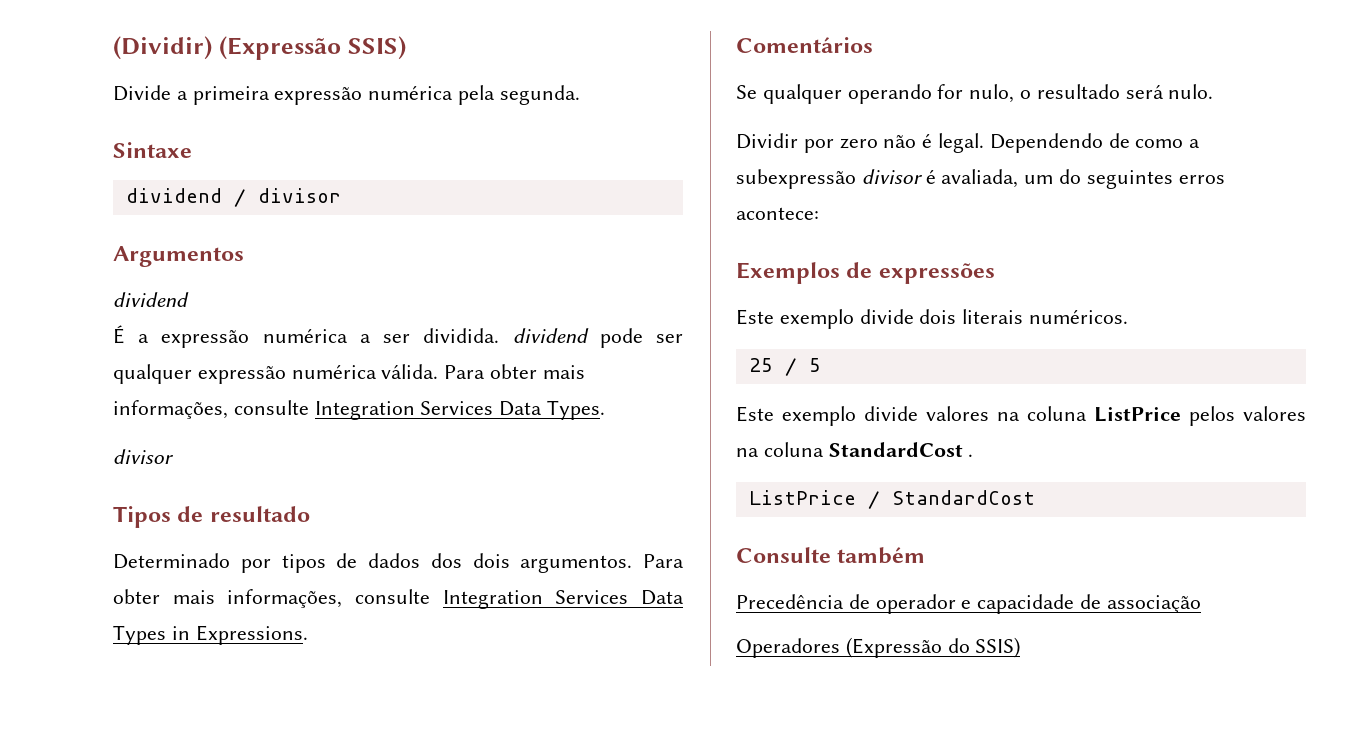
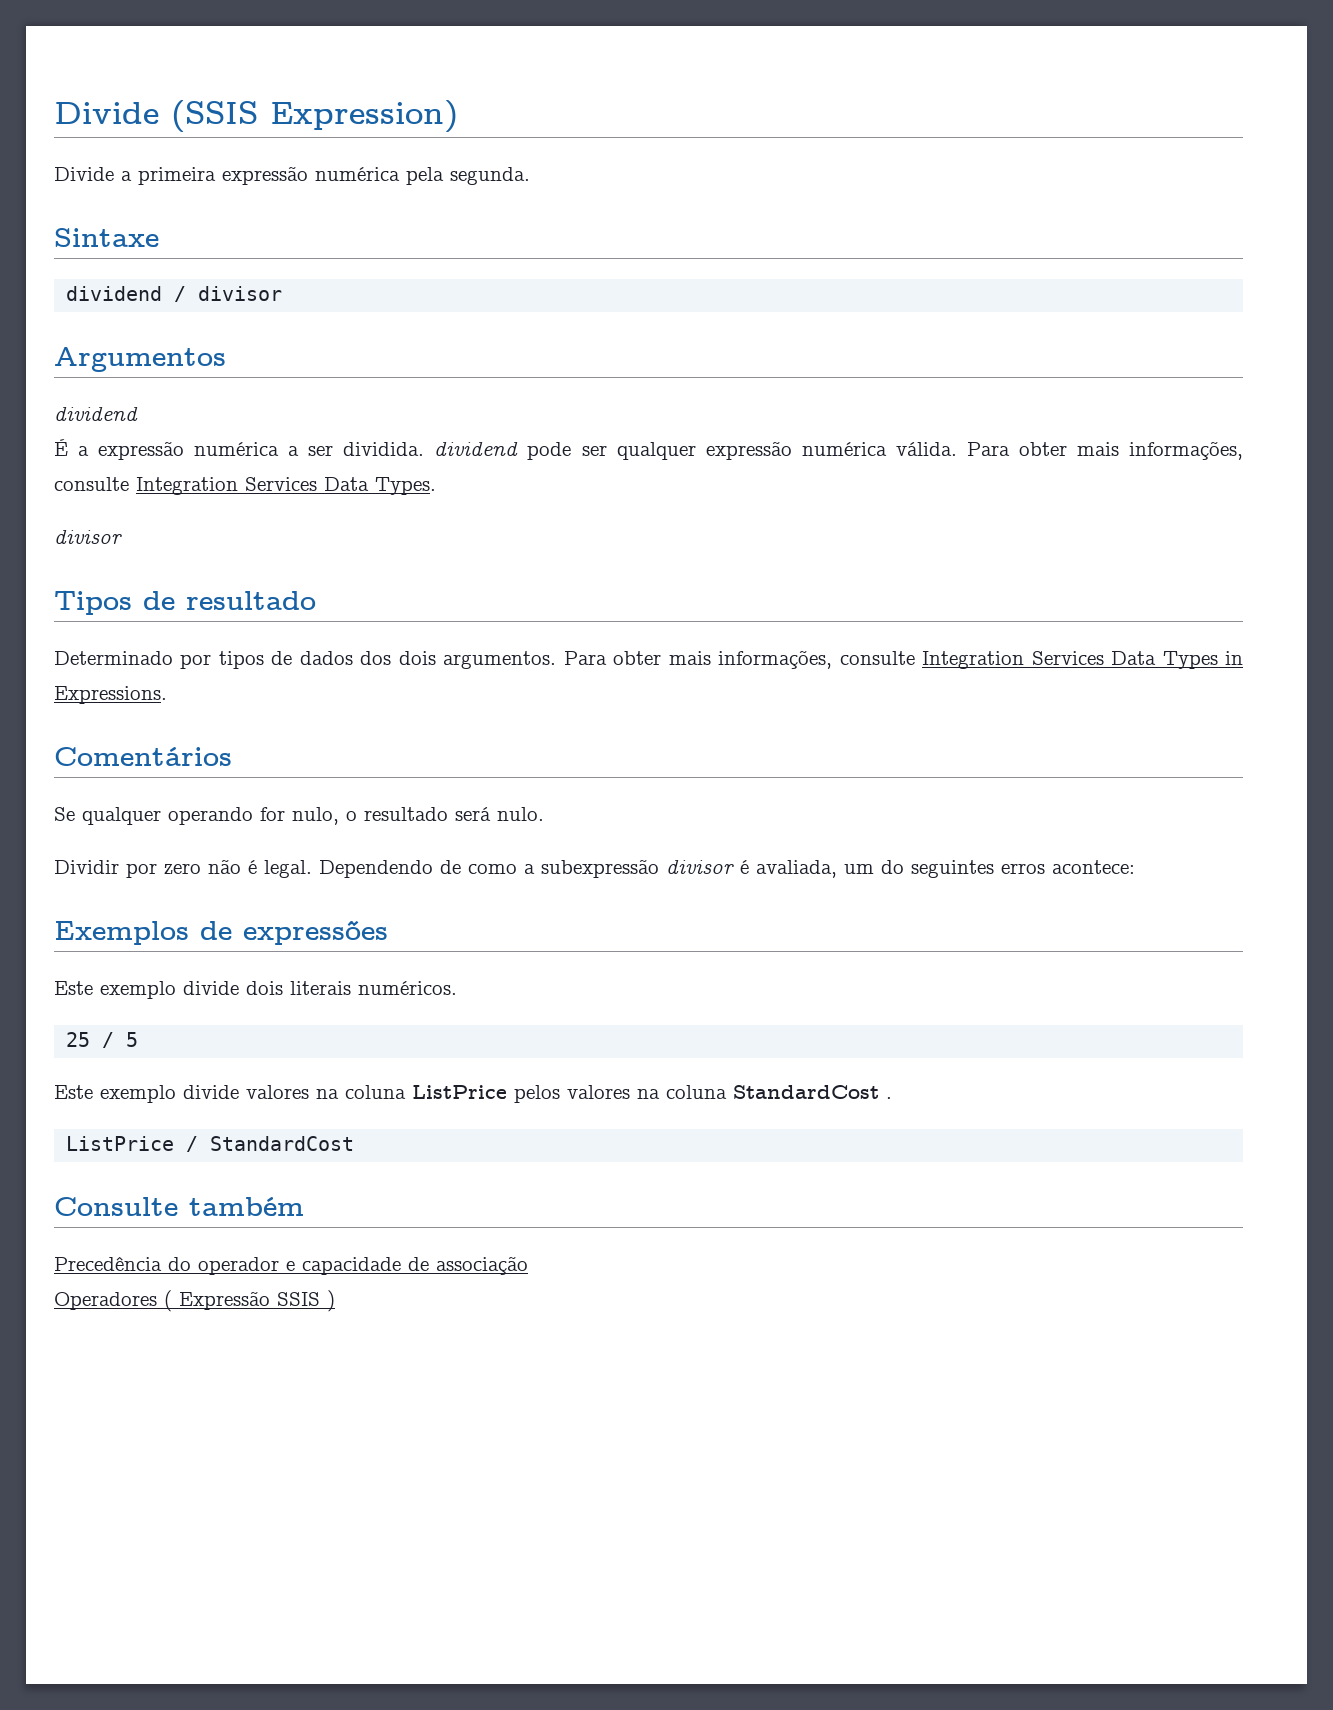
- (Dividir) (Expressão SSIS)
+ Divide (SSIS Expression)
- Precedência de operador e capacidade de associação
+ Precedência do operador e capacidade de associação
- Operadores (Expressão do SSIS)
+ Operadores ( Expressão SSIS )

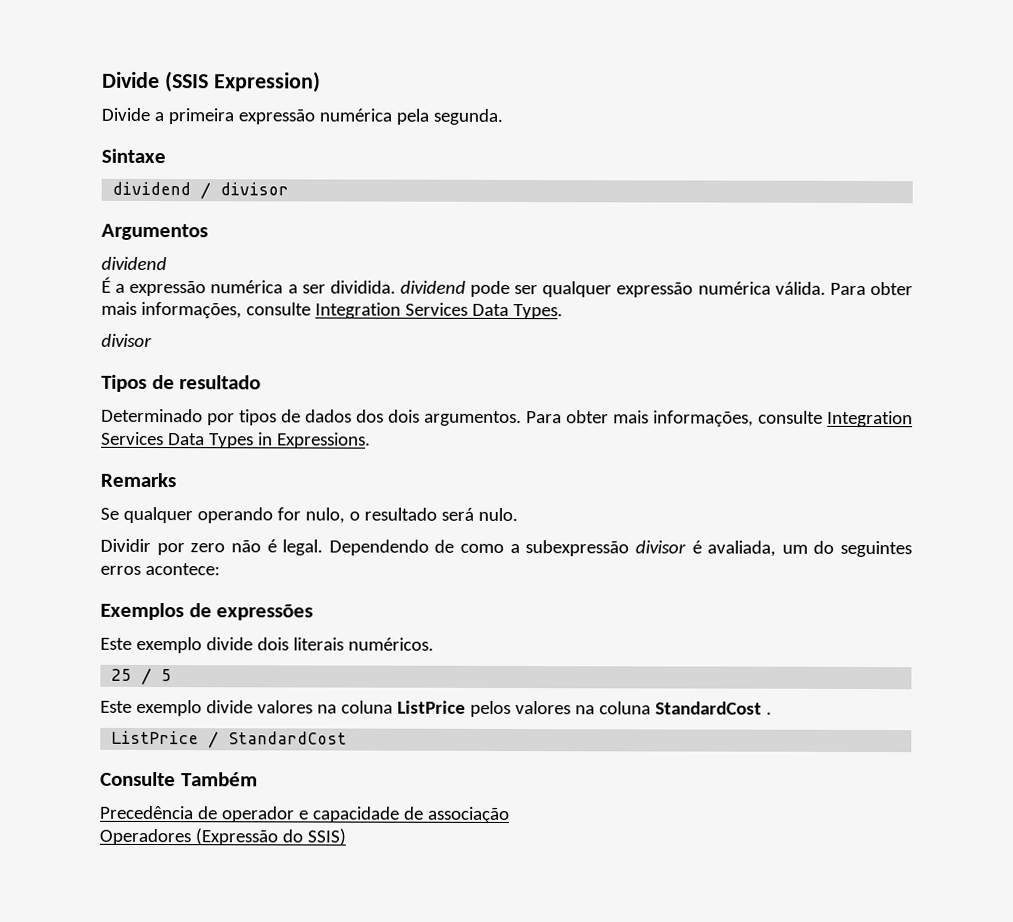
- Comentários
+ Remarks
- Consulte também
+ Consulte Também
- Precedência do operador e capacidade de associação
+ Precedência de operador e capacidade de associação
- Operadores ( Expressão SSIS )
+ Operadores (Expressão do SSIS)

